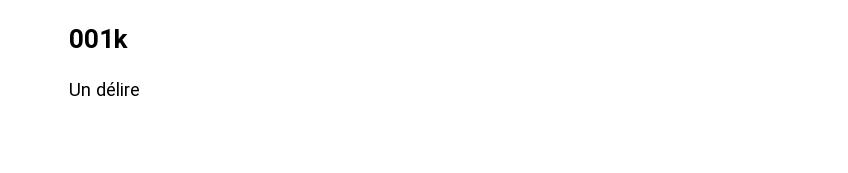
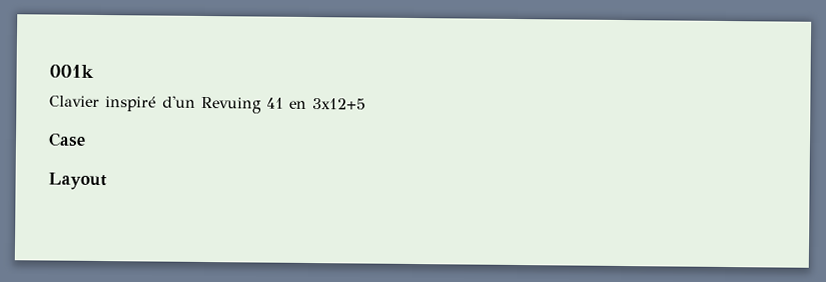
- Un délire
+ Clavier inspiré d'un Revuing 41 en 3x12+5
+ Case
+ Layout

